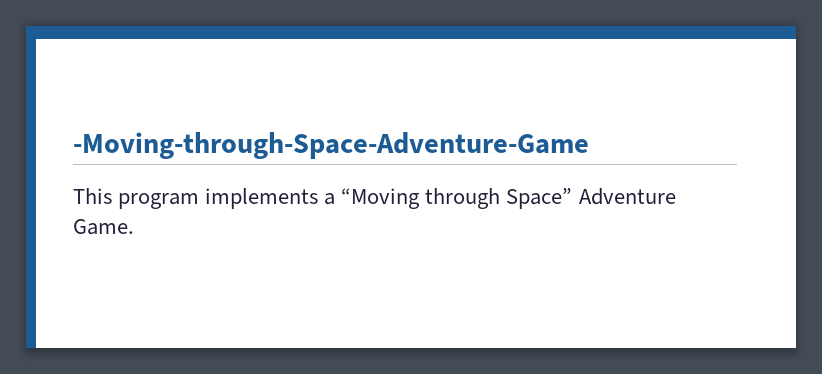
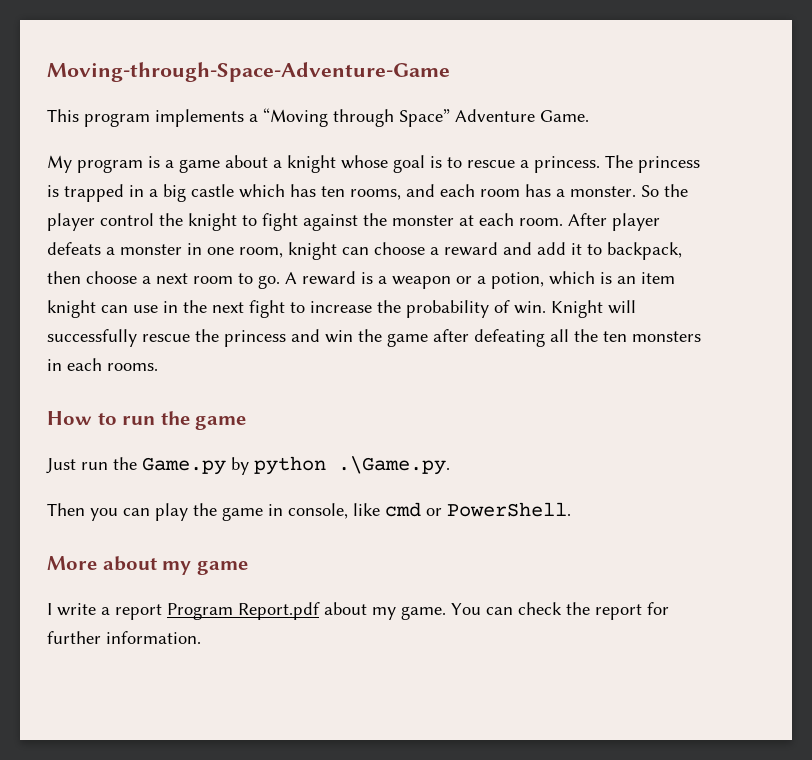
- -Moving-through-Space-Adventure-Game
+ Moving-through-Space-Adventure-Game
+ My program is a game about a knight whose goal is to rescue a princess. The princess is trapped in a big castle which has ten rooms, and each room has a monster. So the player control the knight to fight against the monster at each room. After player defeats a monster in one room, knight can choose a reward and add it to backpack, then choose a next room to go. A reward is a weapon or a potion, which is an item knight can use in the next fight to increase the probability of win. Knight will successfully rescue the princess and win the game after defeating all the ten monsters in each rooms.
+ How to run the game
+ Just run the Game.py by python .\Game.py.
+ Then you can play the game in console, like cmd or PowerShell.
+ More about my game
+ I write a report Program Report.pdf about my game. You can check the report for further information.

